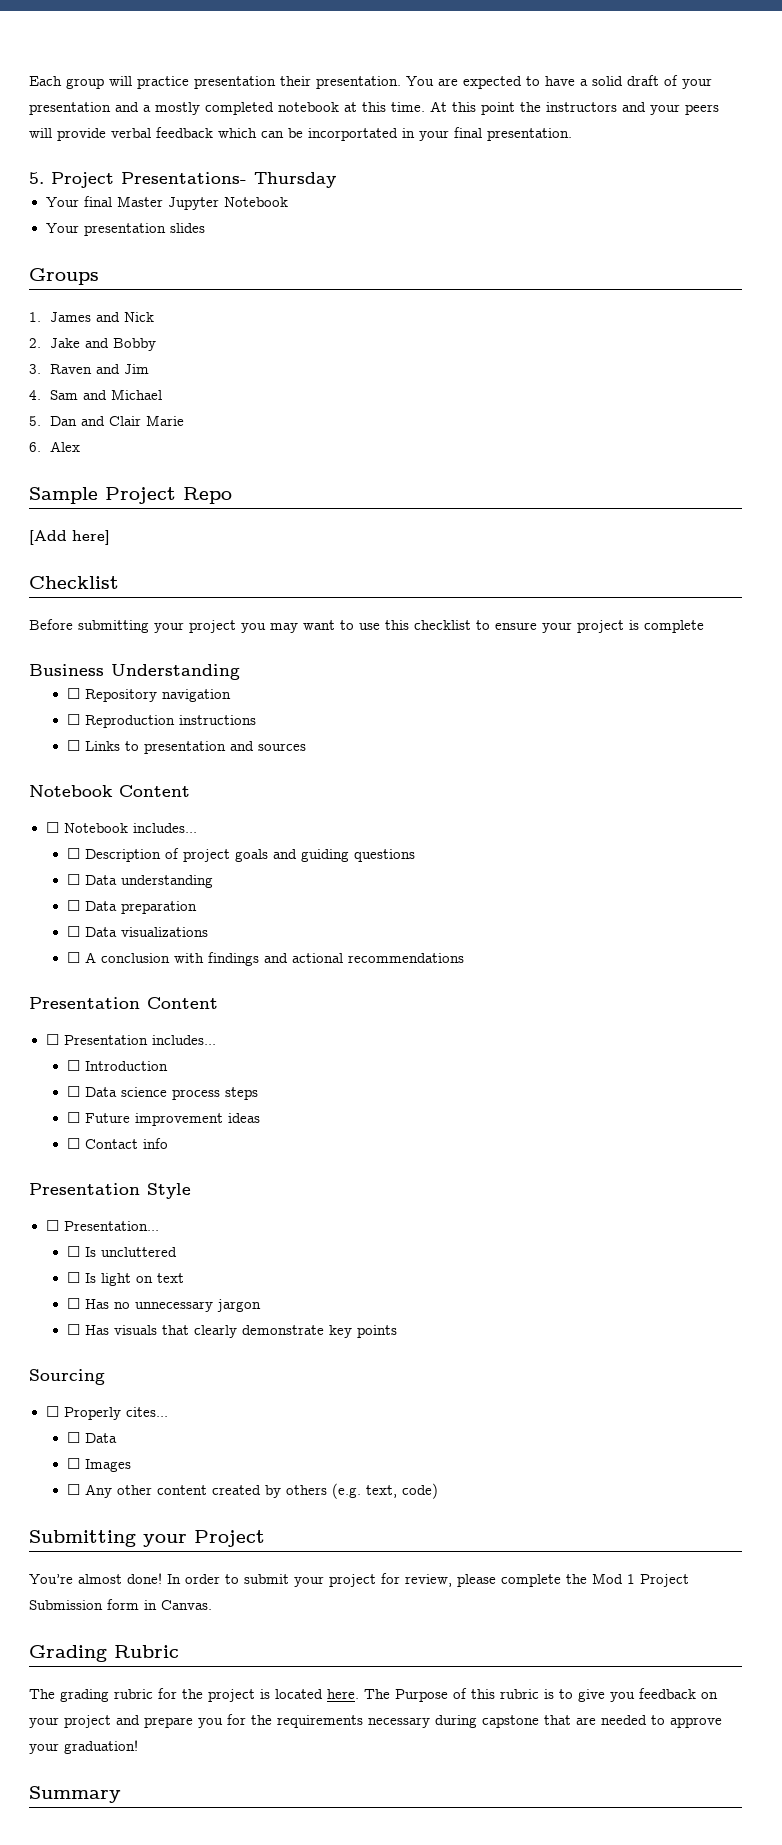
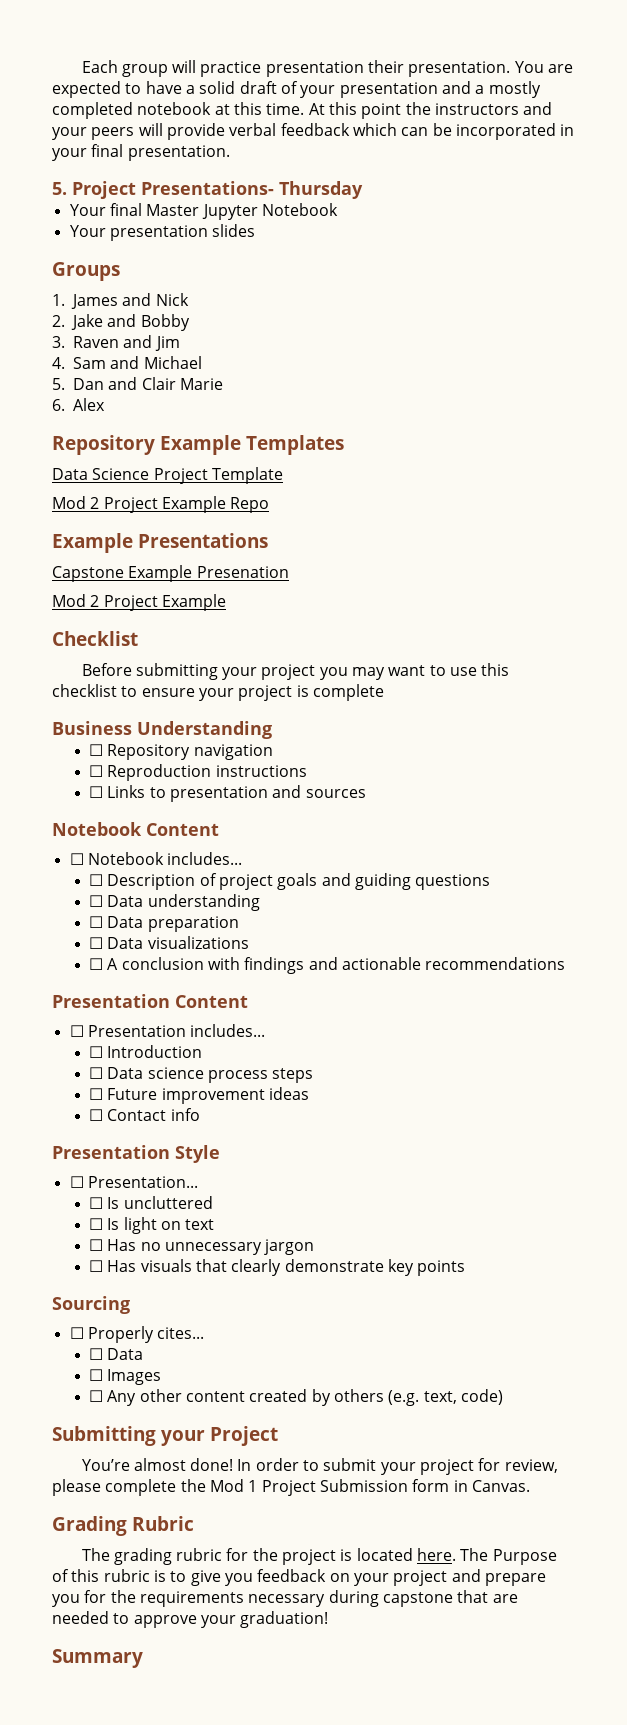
- At this point the instructors and your peers will provide verbal feedback which can be incorportated in your final presentation.
+ At this point the instructors and your peers will provide verbal feedback which can be incorporated in your final presentation.
- Sample Project Repo
- [Add here]
+ Repository Example Templates
+ Data Science Project Template
+ Mod 2 Project Example Repo
+ Example Presentations
+ Capstone Example Presenation
+ Mod 2 Project Example
- ☐ A conclusion with findings and actional recommendations
+ ☐ A conclusion with findings and actionable recommendations

